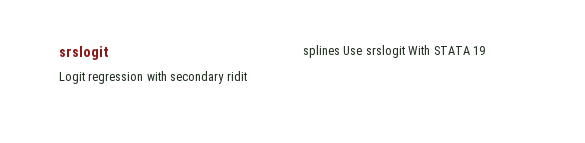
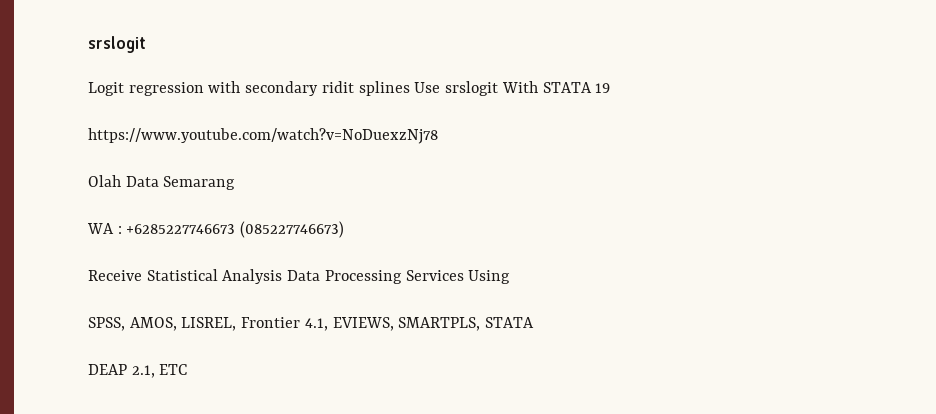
+ https://www.youtube.com/watch?v=NoDuexzNj78
+ Olah Data Semarang
+ WA : +6285227746673 (085227746673)
+ Receive Statistical Analysis Data Processing Services Using
+ SPSS, AMOS, LISREL, Frontier 4.1, EVIEWS, SMARTPLS, STATA
+ DEAP 2.1, ETC

